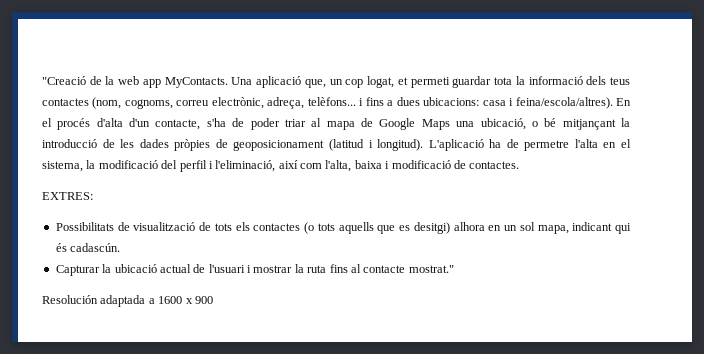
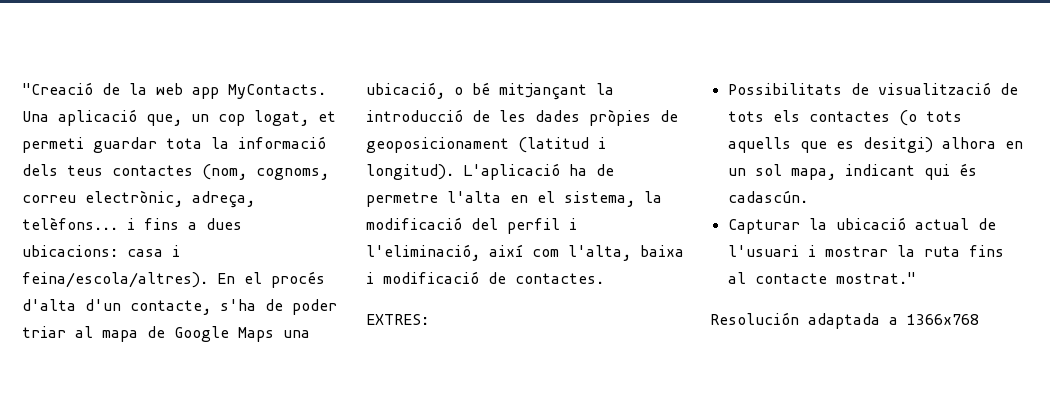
- Resolución adaptada a 1600 x 900
+ Resolución adaptada a 1366x768

